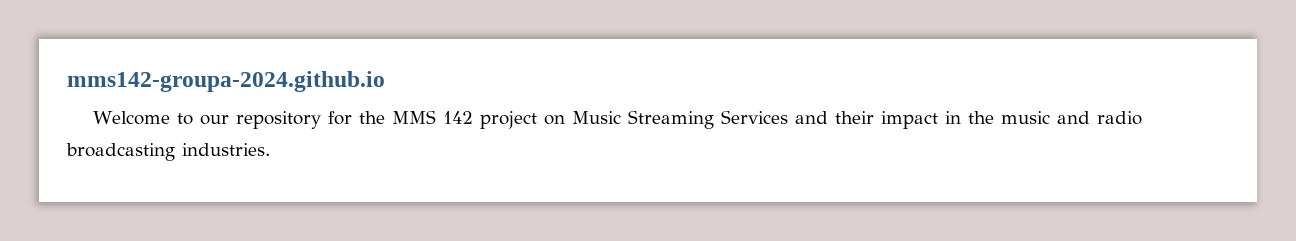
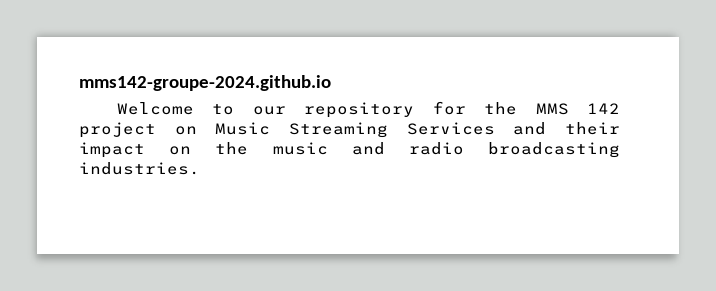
- mms142-groupa-2024.github.io
+ mms142-groupe-2024.github.io
- Welcome to our repository for the MMS 142 project on Music Streaming Services and their impact in the music and radio broadcasting industries.
+ Welcome to our repository for the MMS 142 project on Music Streaming Services and their impact on the music and radio broadcasting industries.

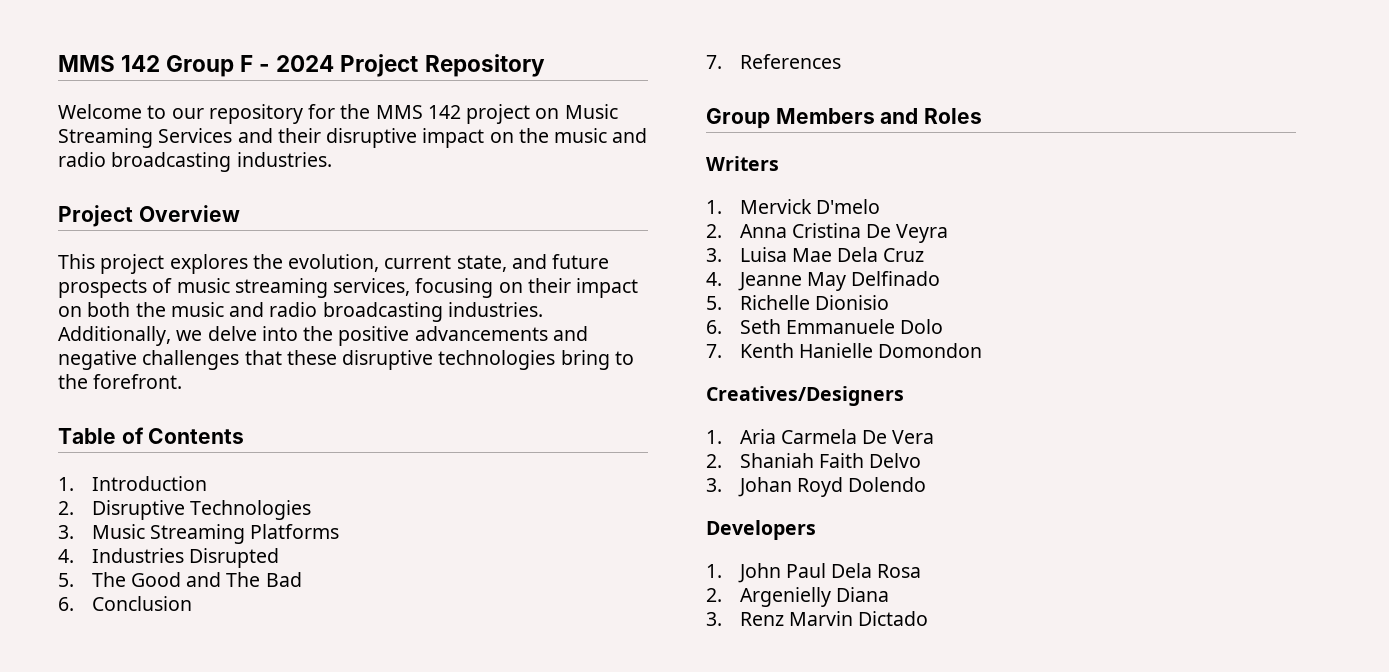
- mms142-groupe-2024.github.io
+ MMS 142 Group F - 2024 Project Repository
- Welcome to our repository for the MMS 142 project on Music Streaming Services and their impact on the music and radio broadcasting industries.
+ Welcome to our repository for the MMS 142 project on Music Streaming Services and their disruptive impact on the music and radio broadcasting industries.
+ Project Overview
+ This project explores the evolution, current state, and future prospects of music streaming services, focusing on their impact on both the music and radio broadcasting industries. Additionally, we delve into the positive advancements and negative challenges that these disruptive technologies bring to the forefront.
+ Table of Contents
+ 1. Introduction
+ 2. Disruptive Technologies
+ 3. Music Streaming Platforms
+ 4. Industries Disrupted
+ 5. The Good and The Bad
+ 6. Conclusion
+ 7. References
+ Group Members and Roles
+ Writers
+ 1. Mervick D'melo
+ 2. Anna Cristina De Veyra
+ 3. Luisa Mae Dela Cruz
+ 4. Jeanne May Delfinado
+ 5. Richelle Dionisio
+ 6. Seth Emmanuele Dolo
+ 7. Kenth Hanielle Domondon
+ Creatives/Designers
+ 1. Aria Carmela De Vera
+ 2. Shaniah Faith Delvo
+ 3. Johan Royd Dolendo
+ Developers
+ 1. John Paul Dela Rosa
+ 2. Argenielly Diana
+ 3. Renz Marvin Dictado

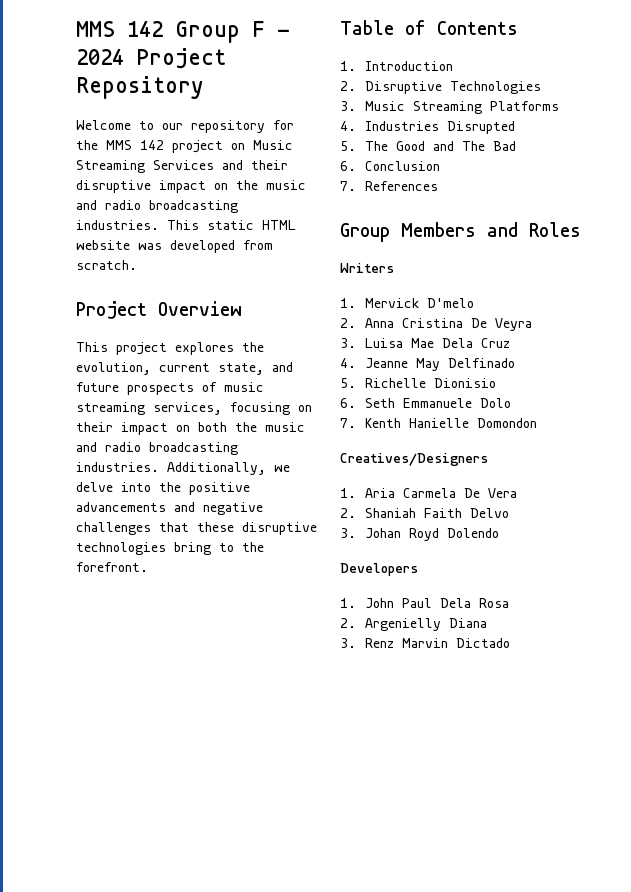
+ This static HTML website was developed from scratch.

